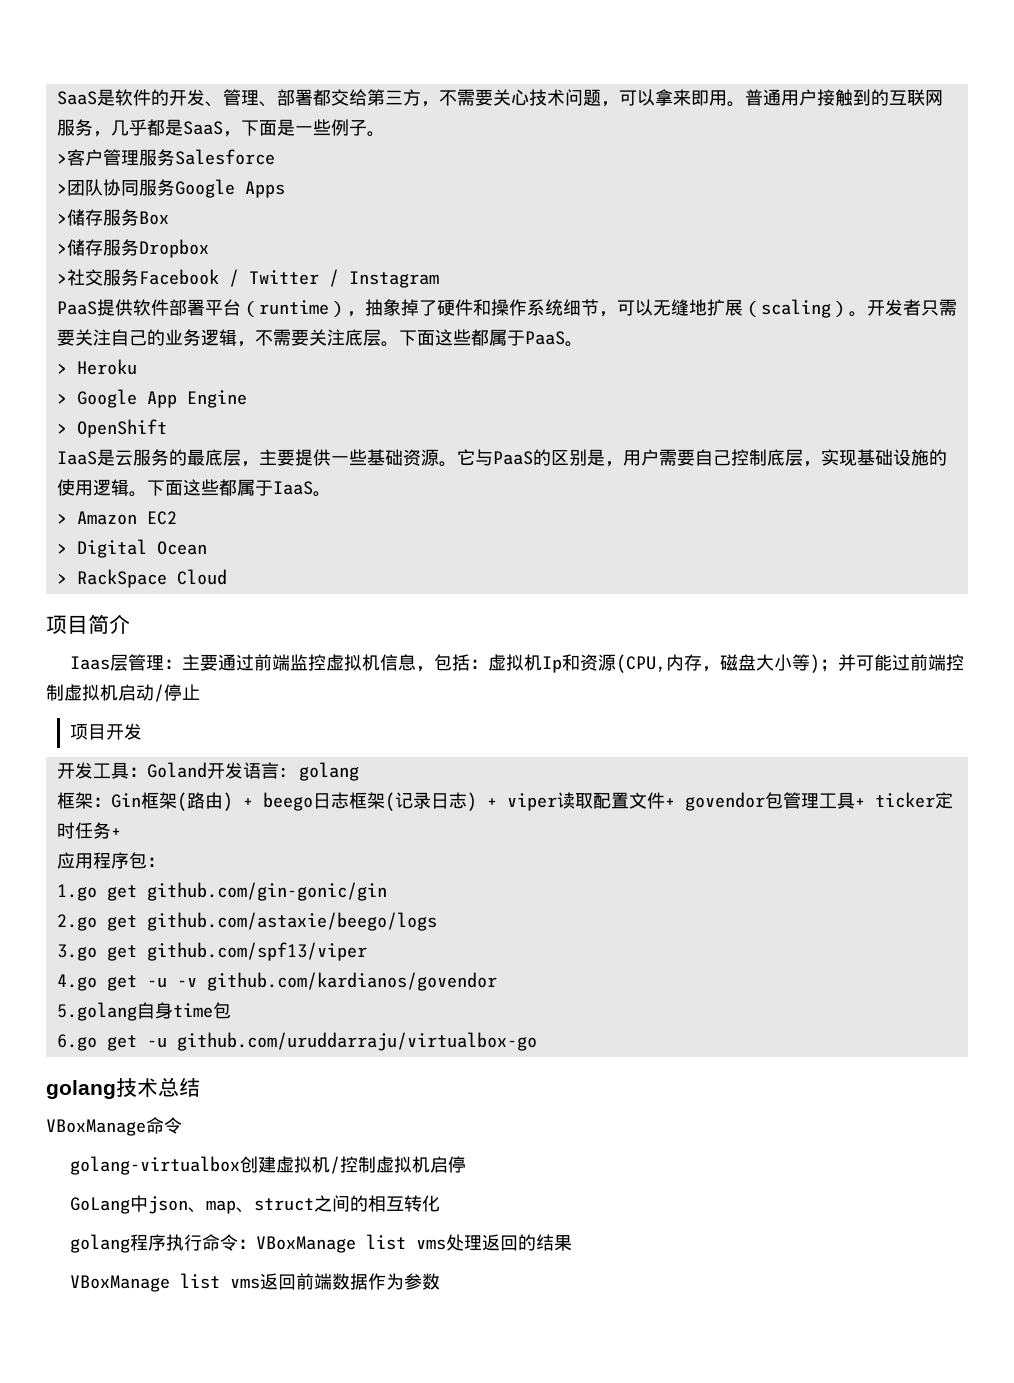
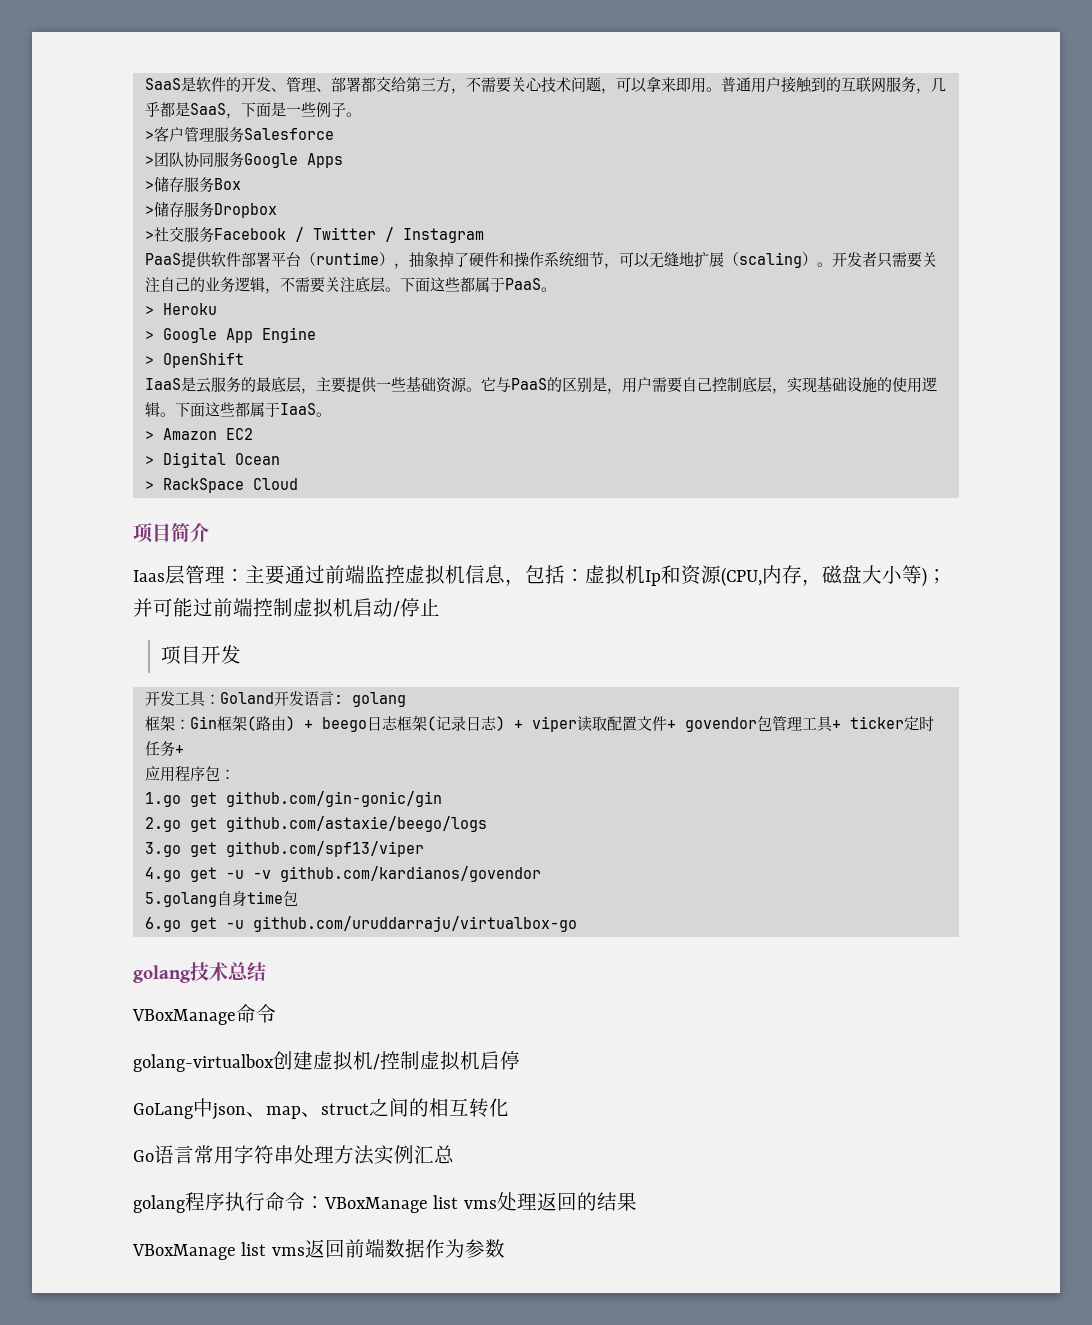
+ Go语言常用字符串处理方法实例汇总

